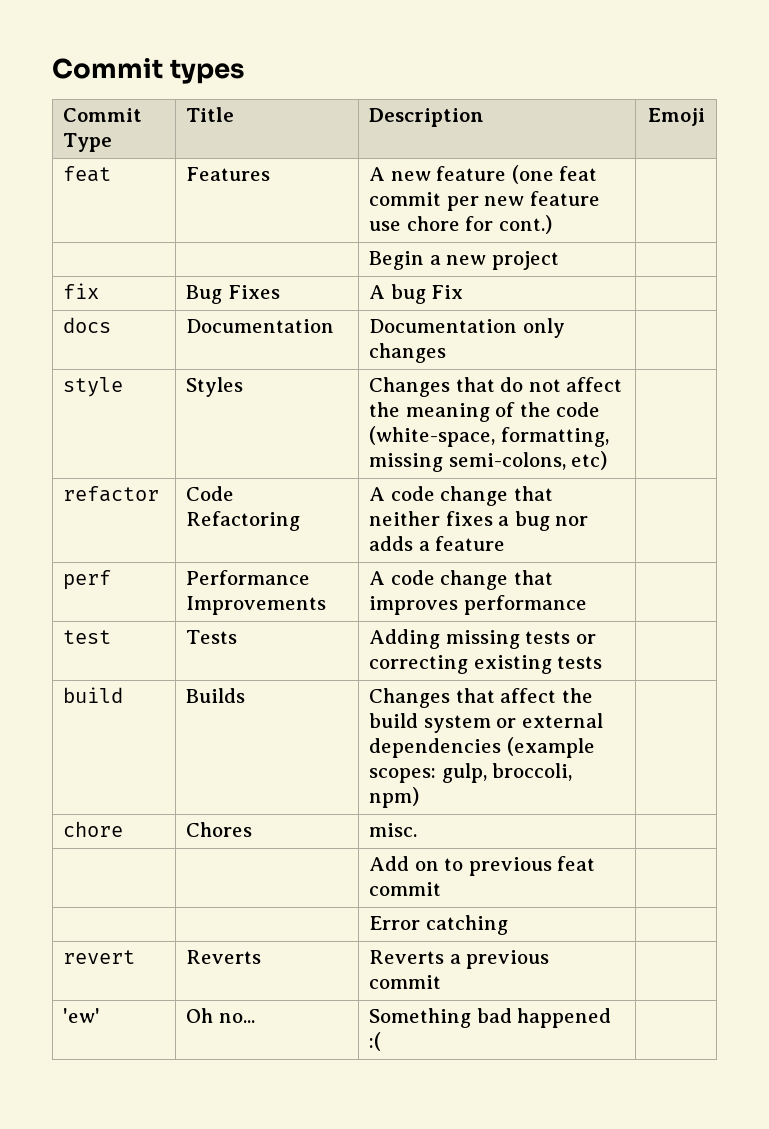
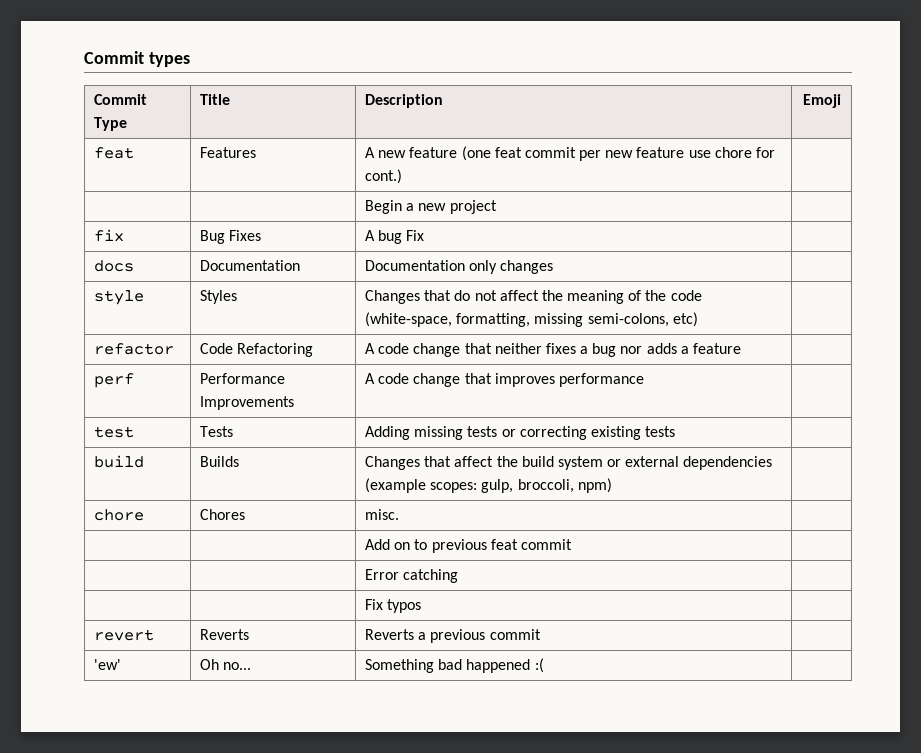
+ | | Fix typos |

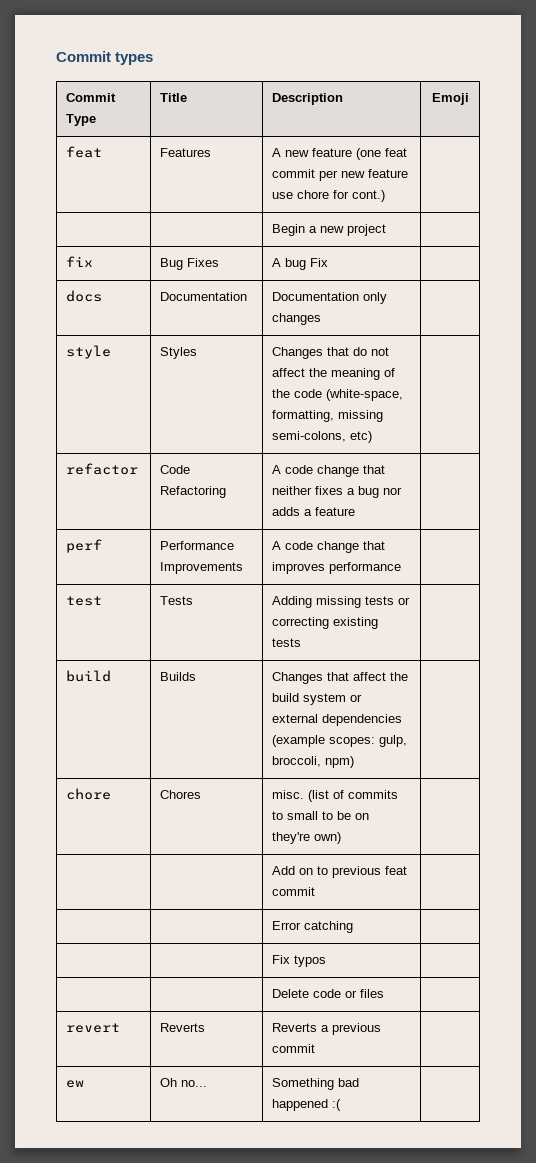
- chore | Chores | misc. |
+ chore | Chores | misc. (list of commits to small to be on they're own) |
+ | | Delete code or files |
- 'ew' | Oh no... | Something bad happened :( |
+ ew | Oh no... | Something bad happened :( |

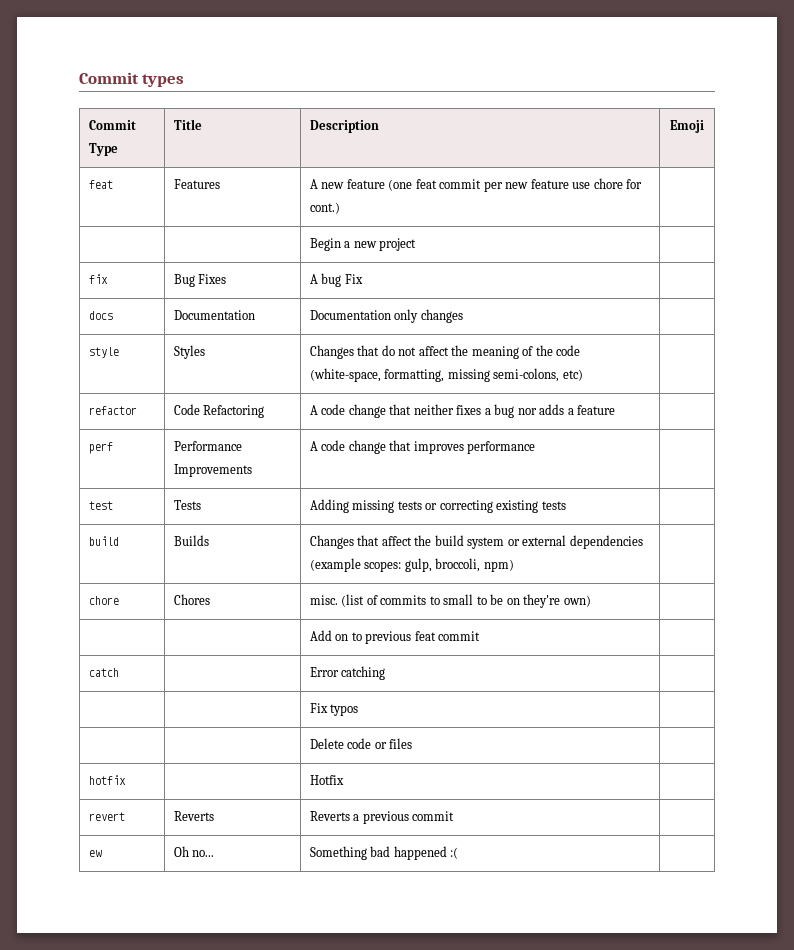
- | | Error catching |
+ catch | | Error catching |
+ hotfix | | Hotfix |

